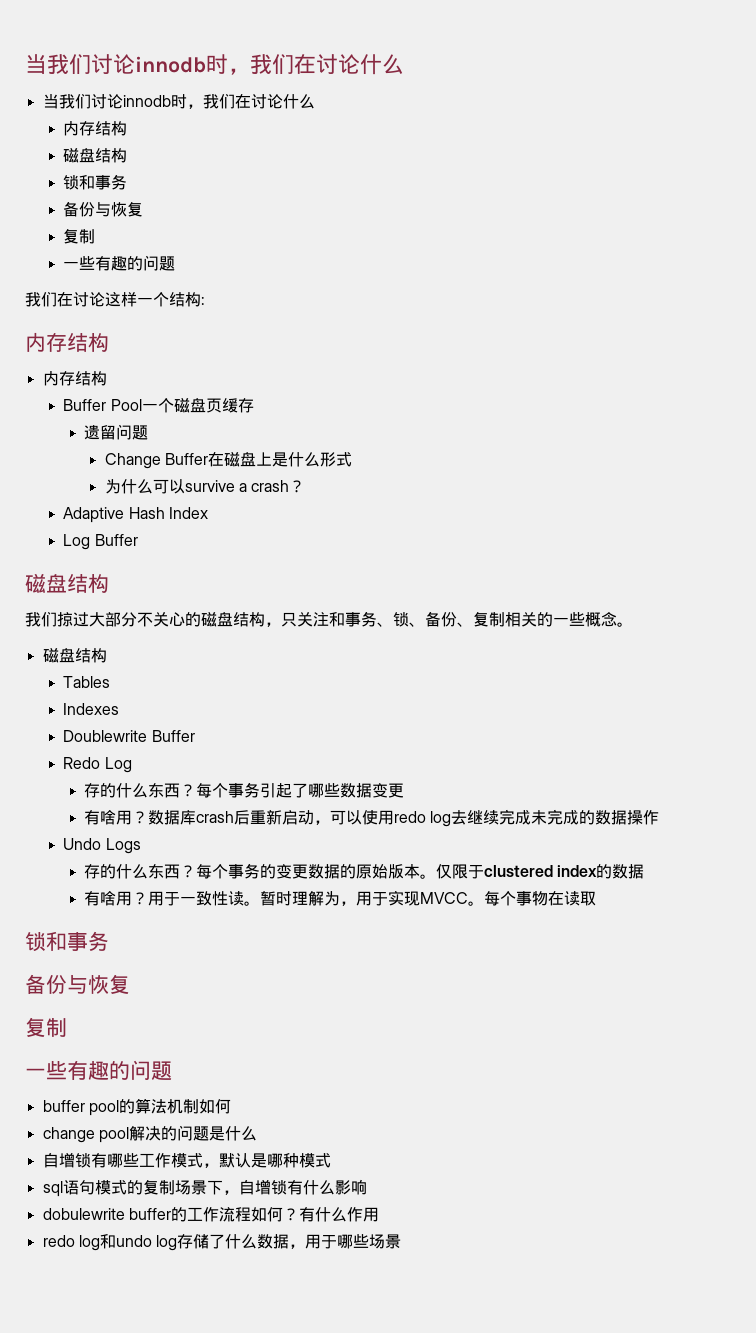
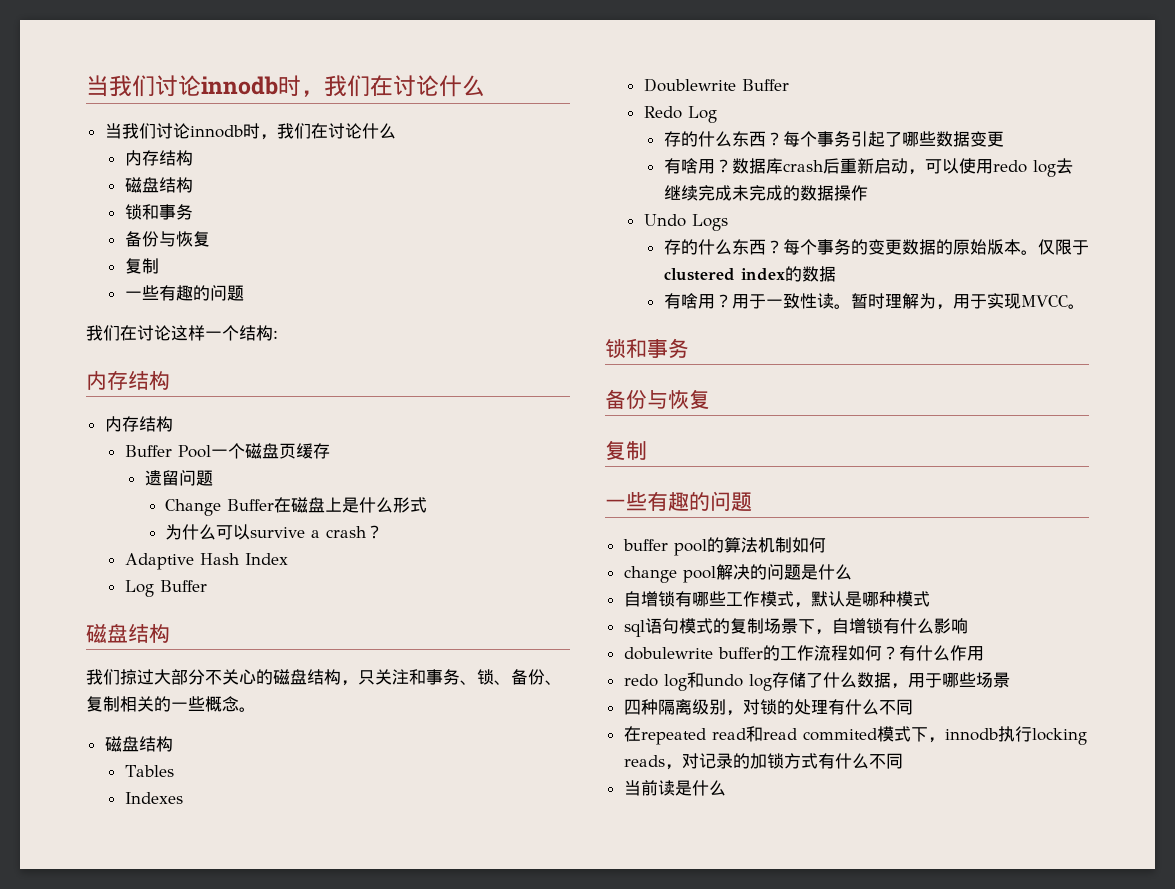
- 每个事物在读取
+ 四种隔离级别，对锁的处理有什么不同
+ 在repeated read和read commited模式下，innodb执行locking reads，对记录的加锁方式有什么不同
+ 当前读是什么

